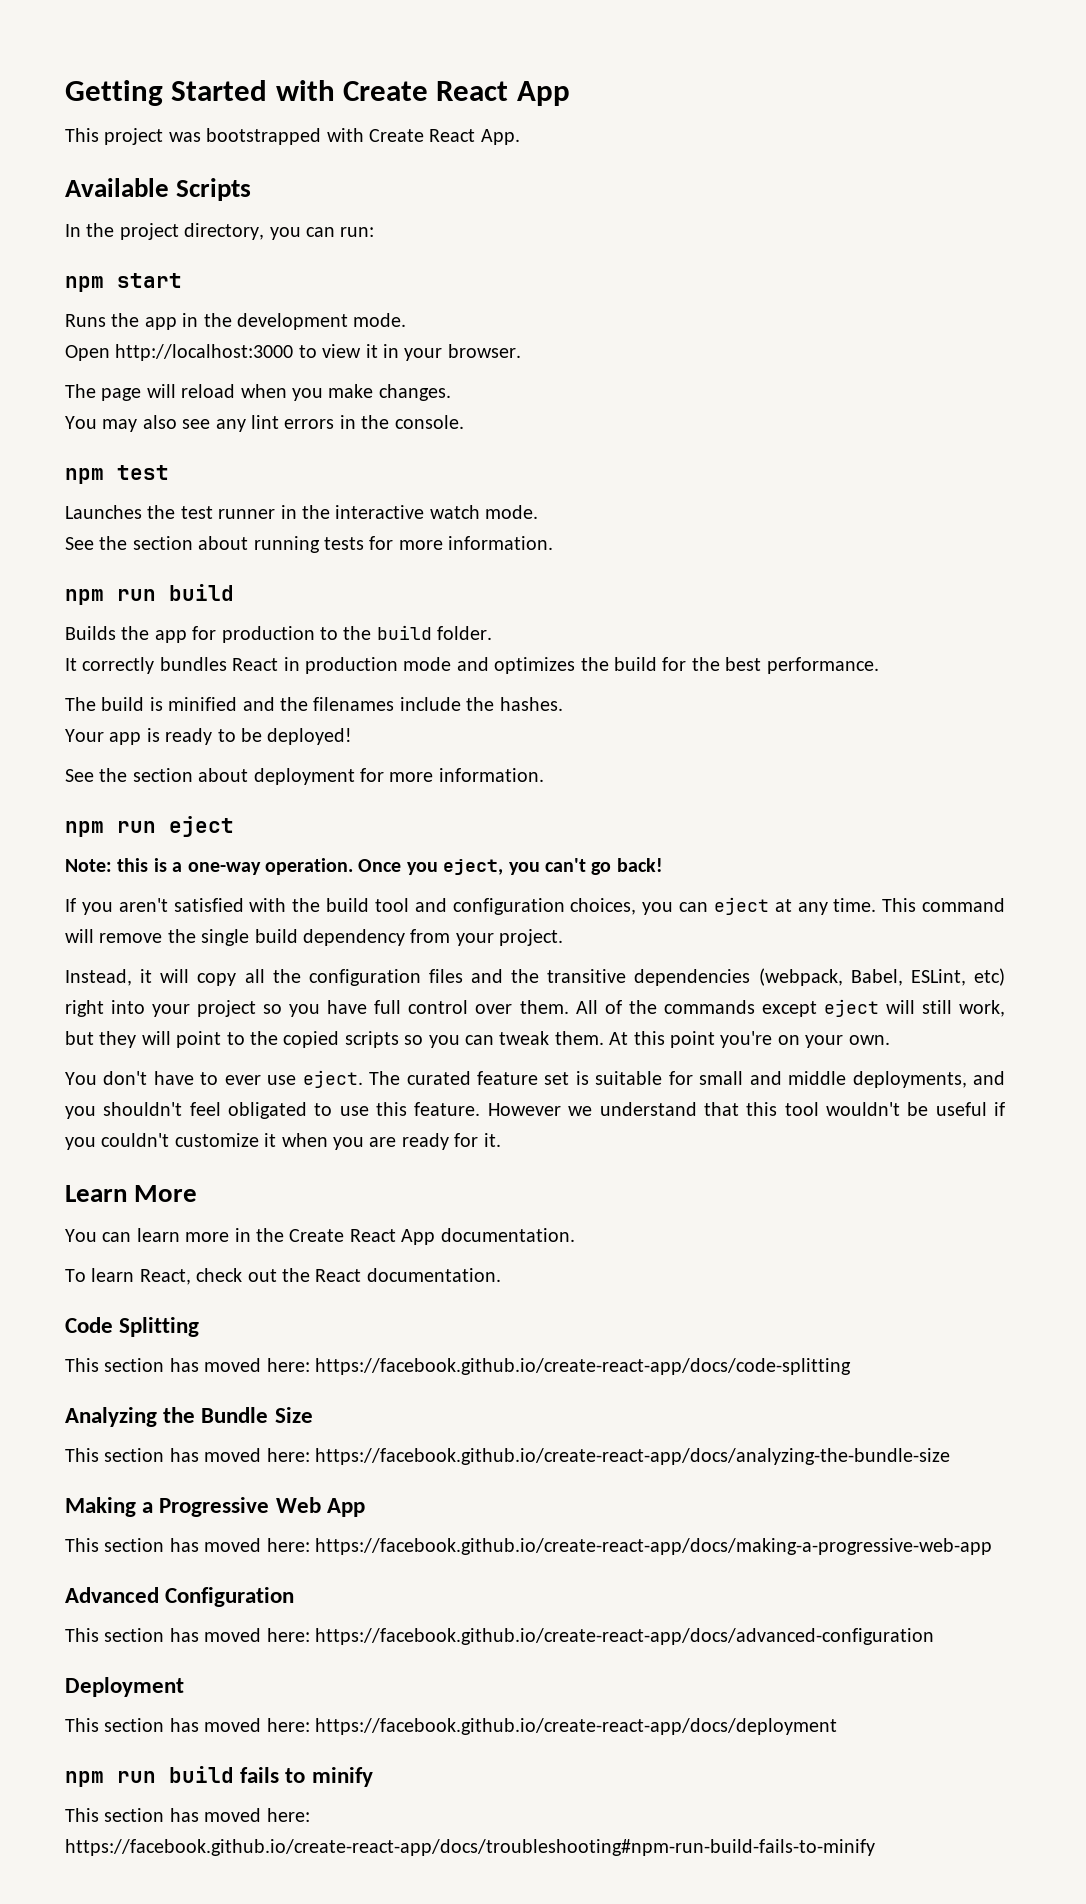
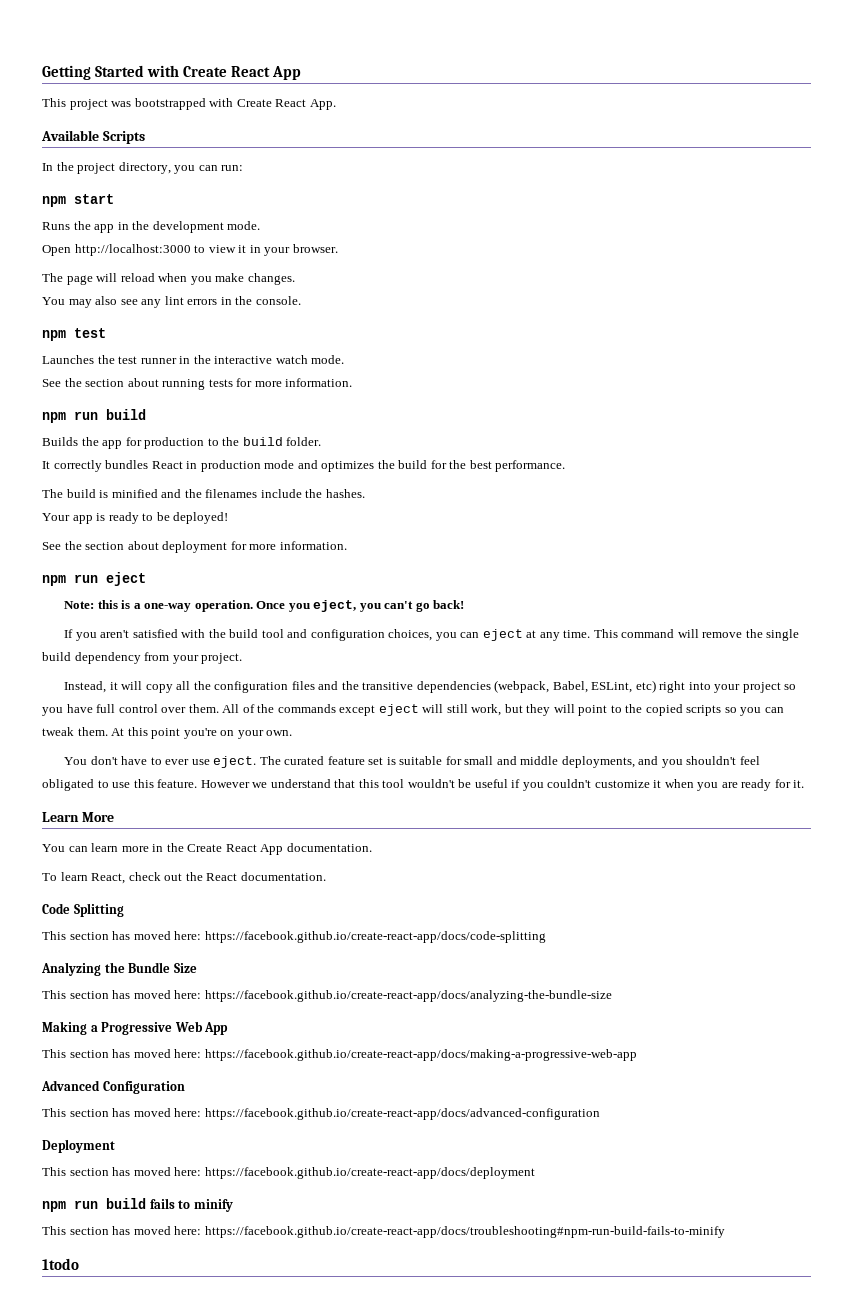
+ 1todo

